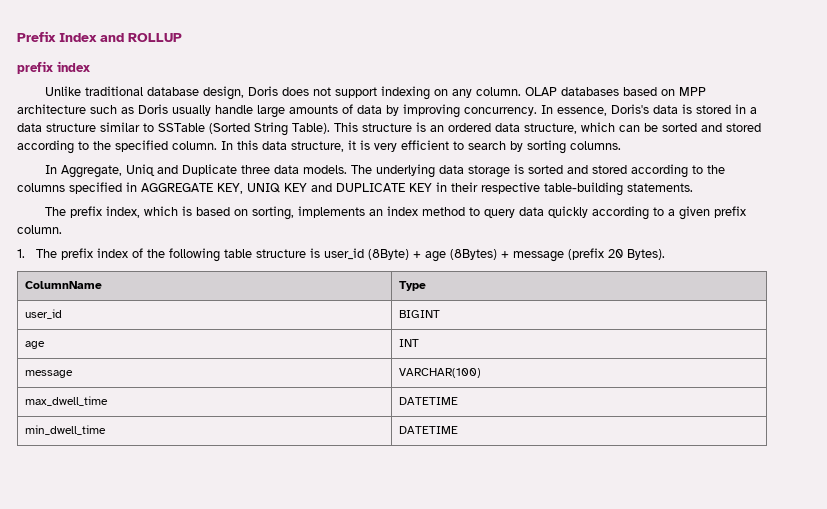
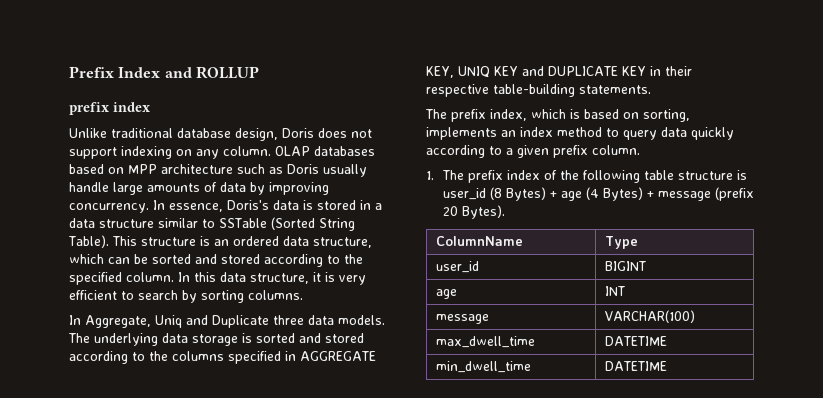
- 1. The prefix index of the following table structure is user_id (8Byte) + age (8Bytes) + message (prefix 20 Bytes).
+ 1. The prefix index of the following table structure is user_id (8 Bytes) + age (4 Bytes) + message (prefix 20 Bytes).

